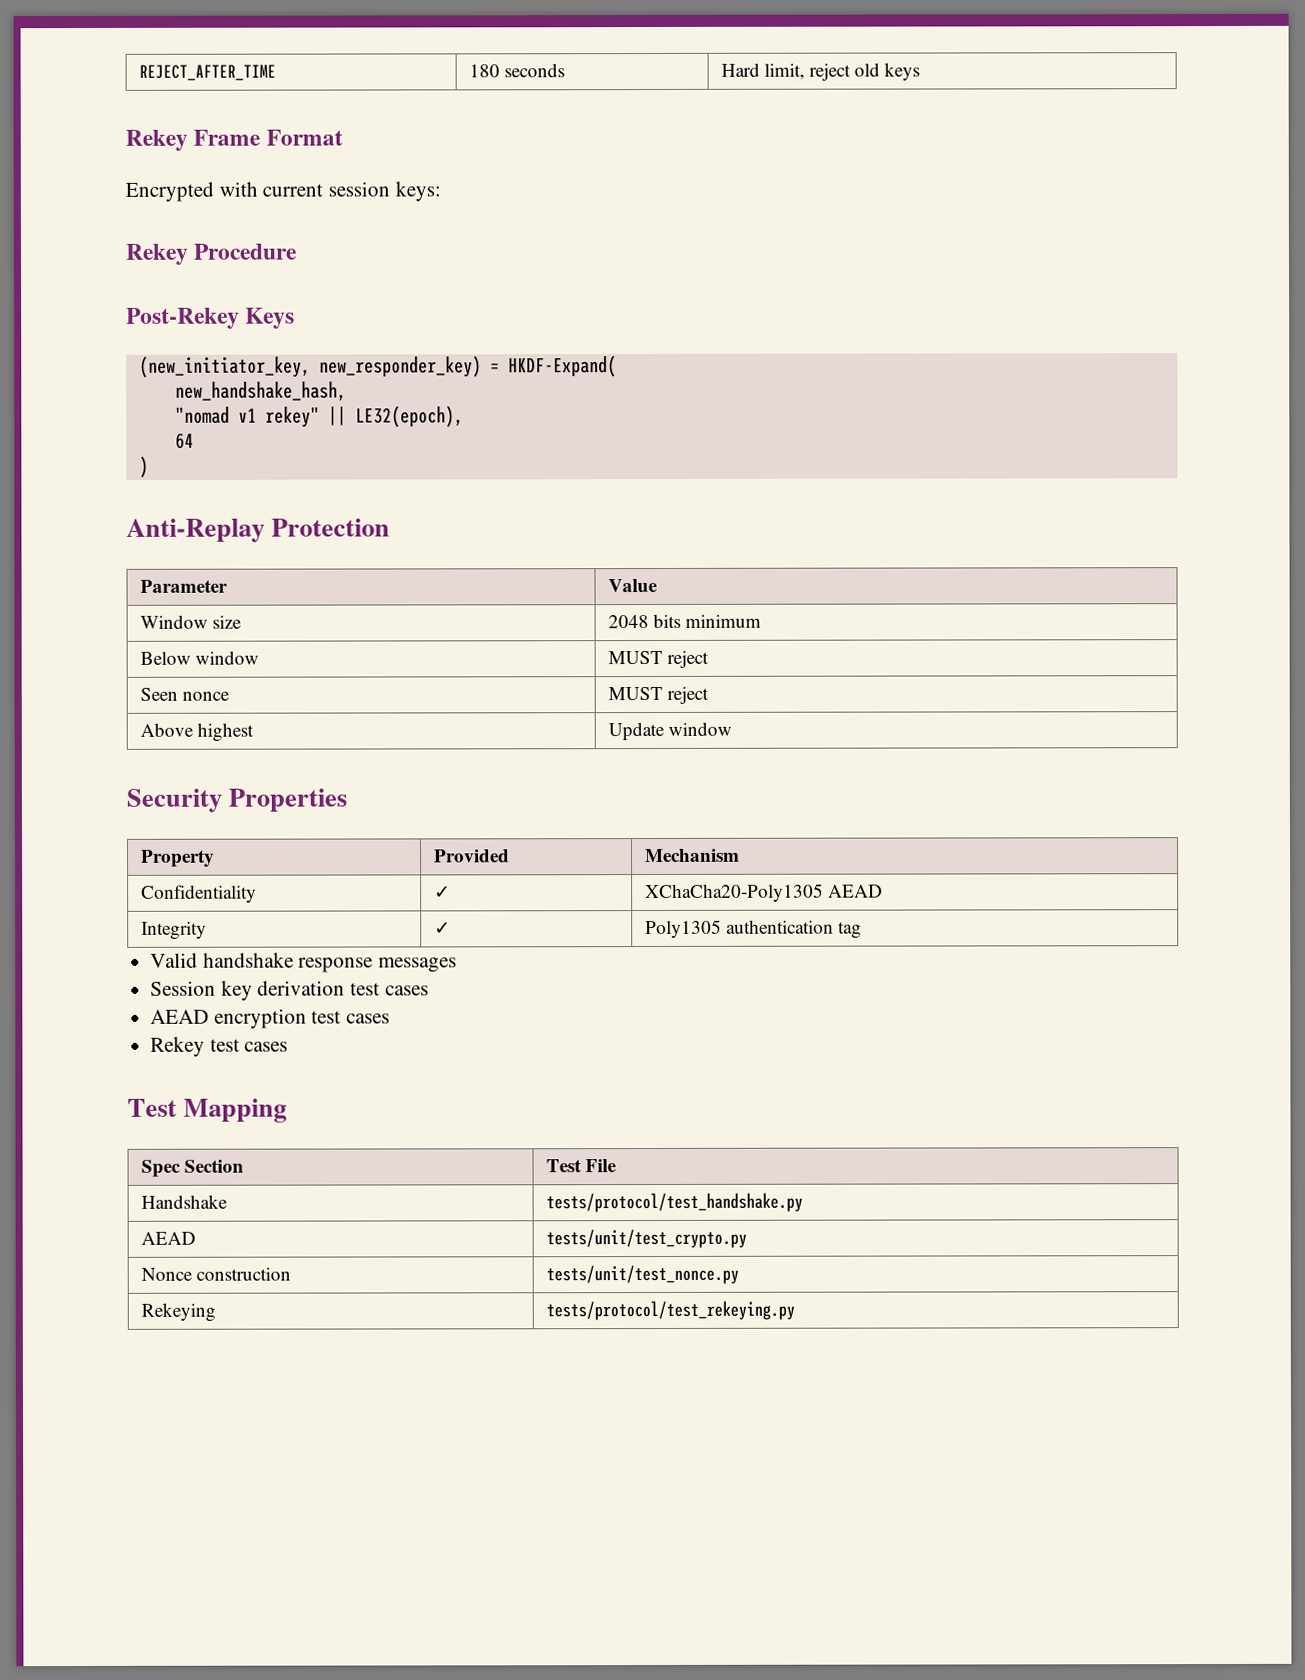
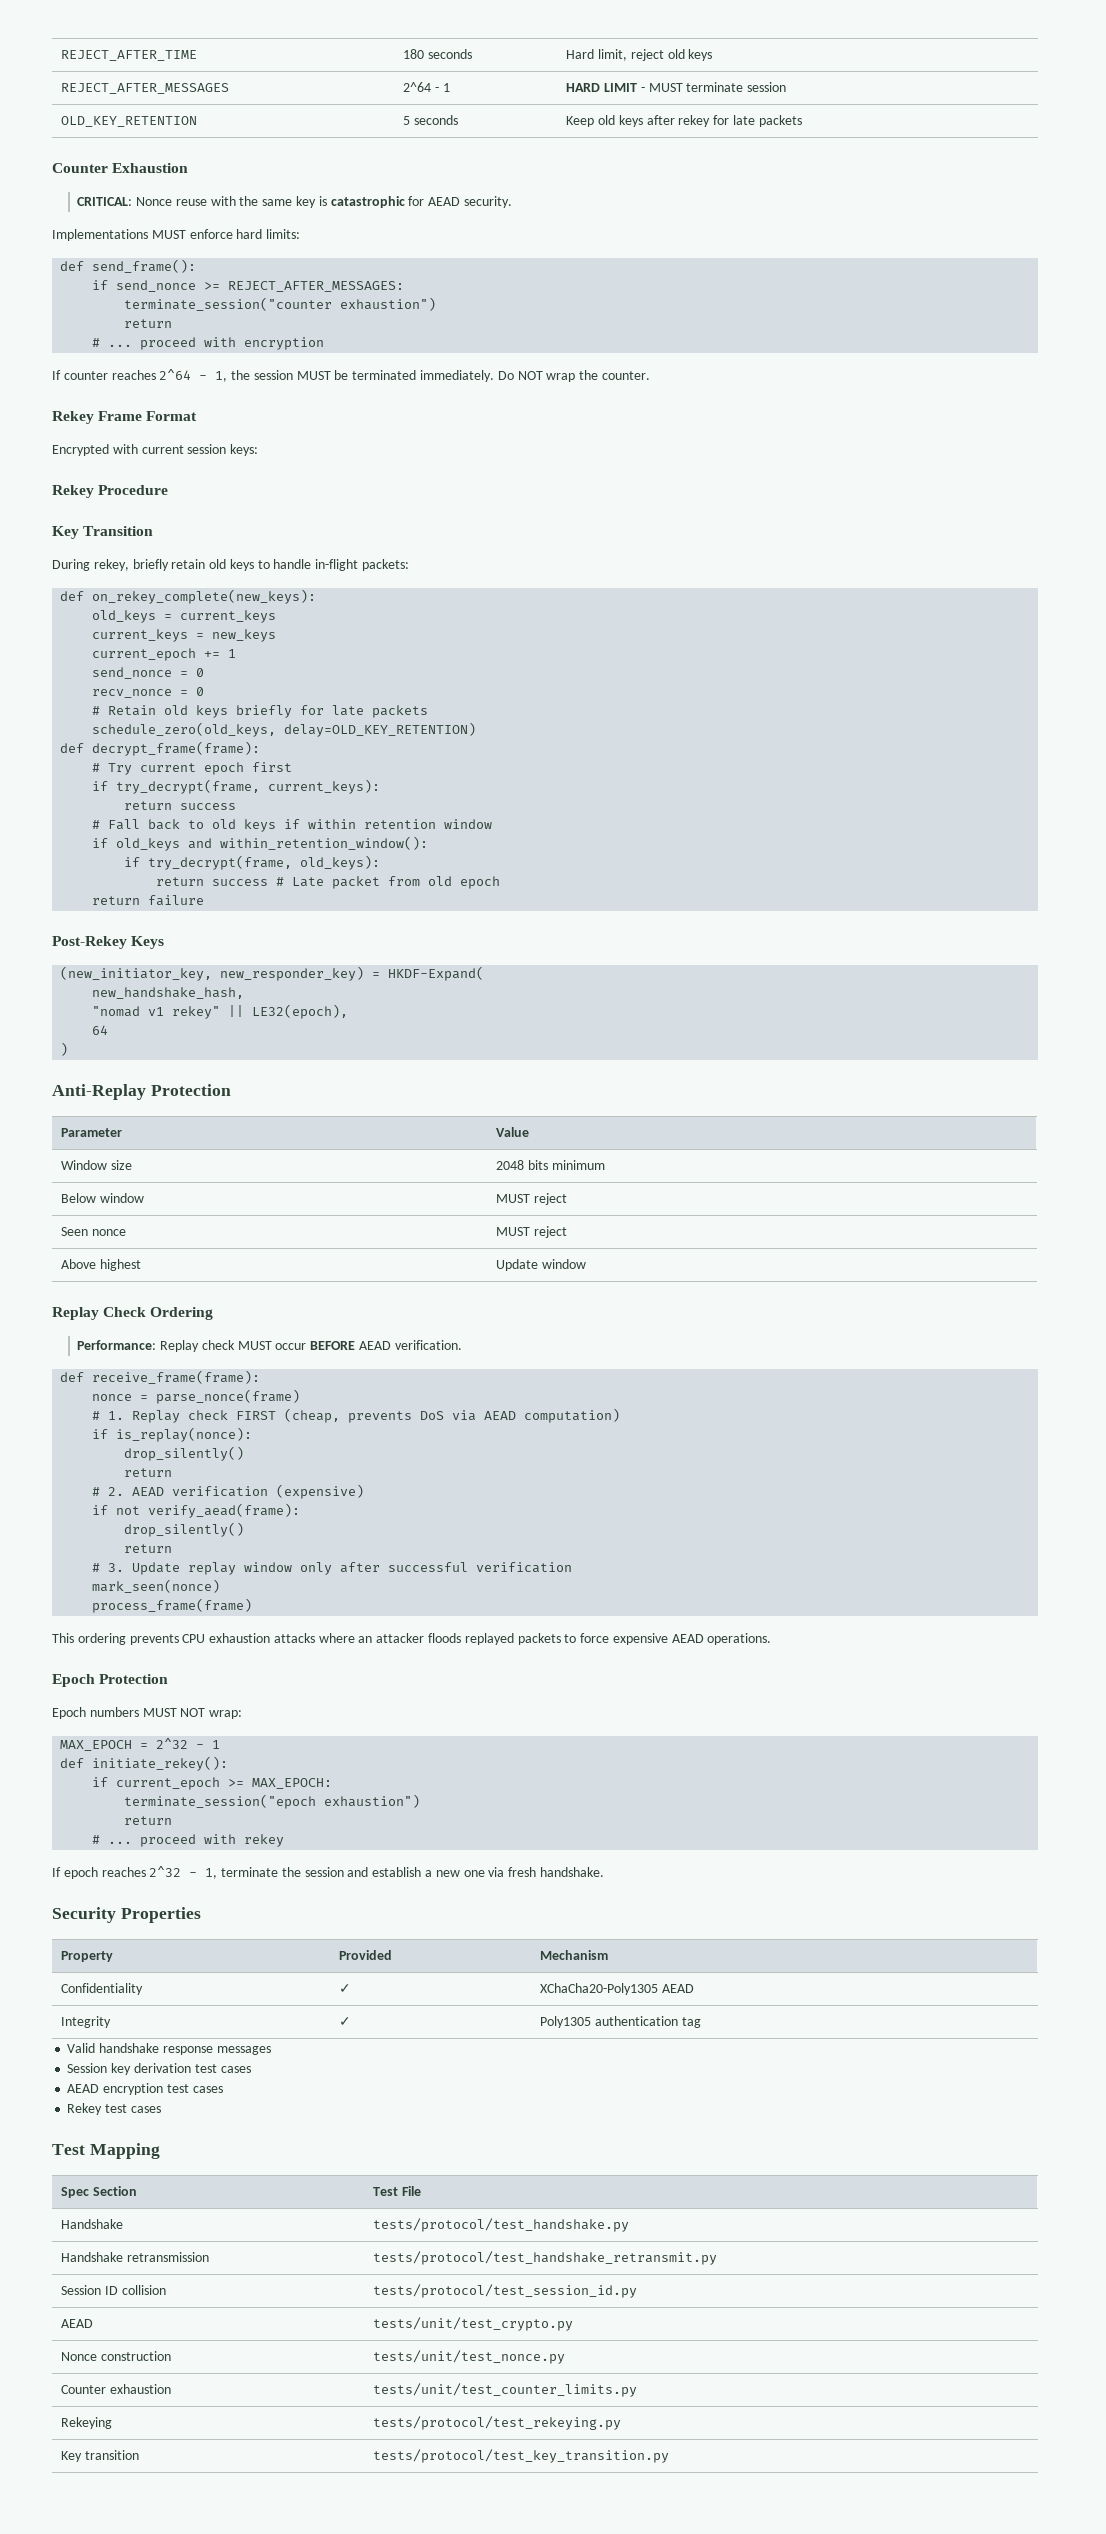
+ REJECT_AFTER_MESSAGES | 2^64 - 1 | HARD LIMIT - MUST terminate session
+ OLD_KEY_RETENTION | 5 seconds | Keep old keys after rekey for late packets
+ Counter Exhaustion
+ CRITICAL: Nonce reuse with the same key is catastrophic for AEAD security.
+ Implementations MUST enforce hard limits:
+ def send_frame():
+ if send_nonce >= REJECT_AFTER_MESSAGES:
+ terminate_session("counter exhaustion")
+ return
+ # ... proceed with encryption
+ If counter reaches 2^64 - 1, the session MUST be terminated immediately. Do NOT wrap the counter.
+ Key Transition
+ During rekey, briefly retain old keys to handle in-flight packets:
+ def on_rekey_complete(new_keys):
+ old_keys = current_keys
+ current_keys = new_keys
+ current_epoch += 1
+ send_nonce = 0
+ recv_nonce = 0
+ # Retain old keys briefly for late packets
+ schedule_zero(old_keys, delay=OLD_KEY_RETENTION)
+ def decrypt_frame(frame):
+ # Try current epoch first
+ if try_decrypt(frame, current_keys):
+ return success
+ # Fall back to old keys if within retention window
+ if old_keys and within_retention_window():
+ if try_decrypt(frame, old_keys):
+ return success # Late packet from old epoch
+ return failure
+ Replay Check Ordering
+ Performance: Replay check MUST occur BEFORE AEAD verification.
+ def receive_frame(frame):
+ nonce = parse_nonce(frame)
+ # 1. Replay check FIRST (cheap, prevents DoS via AEAD computation)
+ if is_replay(nonce):
+ drop_silently()
+ return
+ # 2. AEAD verification (expensive)
+ if not verify_aead(frame):
+ drop_silently()
+ return
+ # 3. Update replay window only after successful verification
+ mark_seen(nonce)
+ process_frame(frame)
+ This ordering prevents CPU exhaustion attacks where an attacker floods replayed packets to force expensive AEAD operations.
+ Epoch Protection
+ Epoch numbers MUST NOT wrap:
+ MAX_EPOCH = 2^32 - 1
+ def initiate_rekey():
+ if current_epoch >= MAX_EPOCH:
+ terminate_session("epoch exhaustion")
+ return
+ # ... proceed with rekey
+ If epoch reaches 2^32 - 1, terminate the session and establish a new one via fresh handshake.
+ Handshake retransmission | tests/protocol/test_handshake_retransmit.py
+ Session ID collision | tests/protocol/test_session_id.py
+ Counter exhaustion | tests/unit/test_counter_limits.py
+ Key transition | tests/protocol/test_key_transition.py

